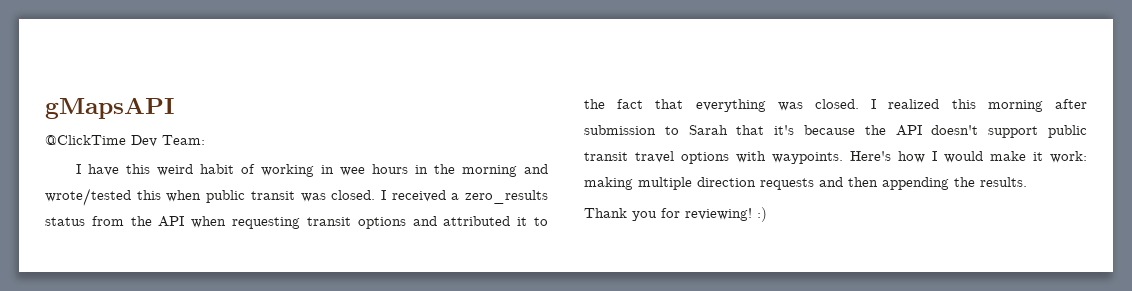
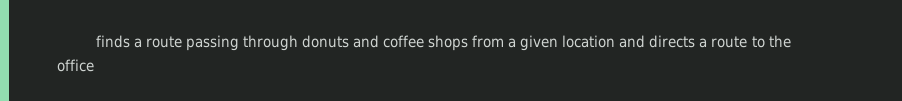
- gMapsAPI
- @ClickTime Dev Team:
- I have this weird habit of working in wee hours in the morning and wrote/tested this when public transit was closed. I received a zero_results status from the API when requesting transit options and attributed it to the fact that everything was closed. I realized this morning after submission to Sarah that it's because the API doesn't support public transit travel options with waypoints. Here's how I would make it work: making multiple direction requests and then appending the results.
- Thank you for reviewing! :)
+ finds a route passing through donuts and coffee shops from a given location and directs a route to the office

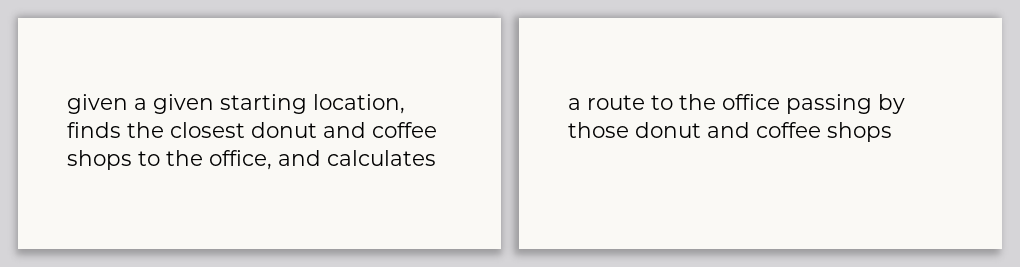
- finds a route passing through donuts and coffee shops from a given location and directs a route to the office
+ given a given starting location, finds the closest donut and coffee shops to the office, and calculates a route to the office passing by those donut and coffee shops

